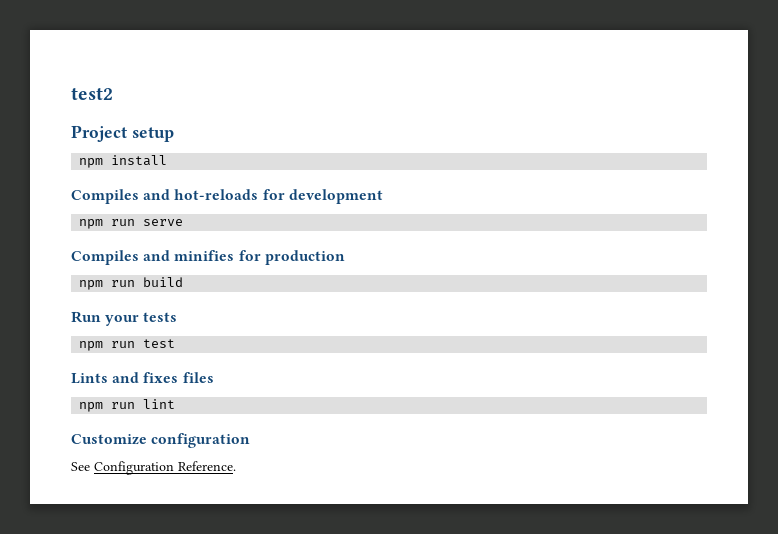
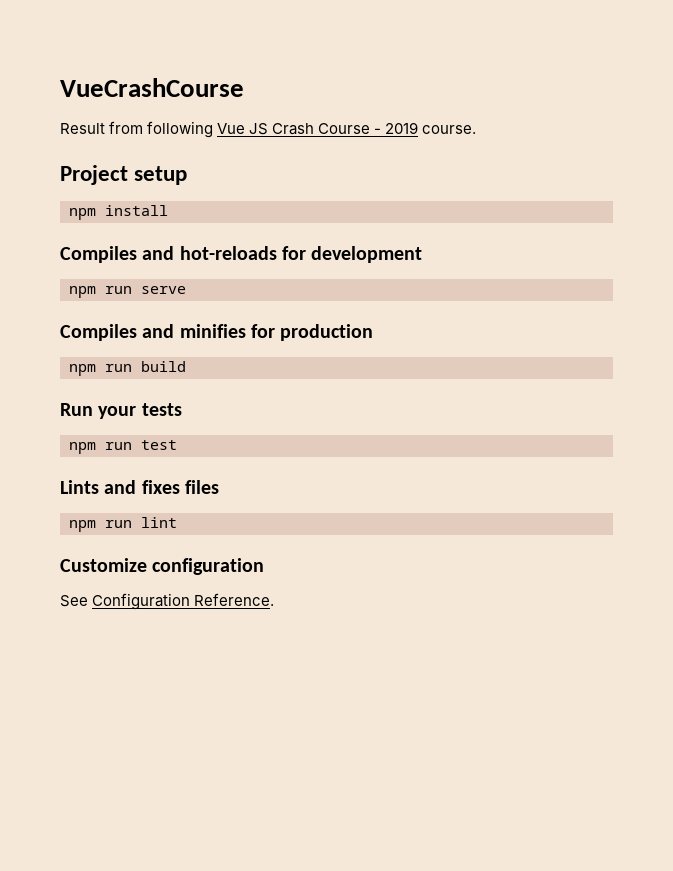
- test2
+ VueCrashCourse
+ Result from following Vue JS Crash Course - 2019 course.

